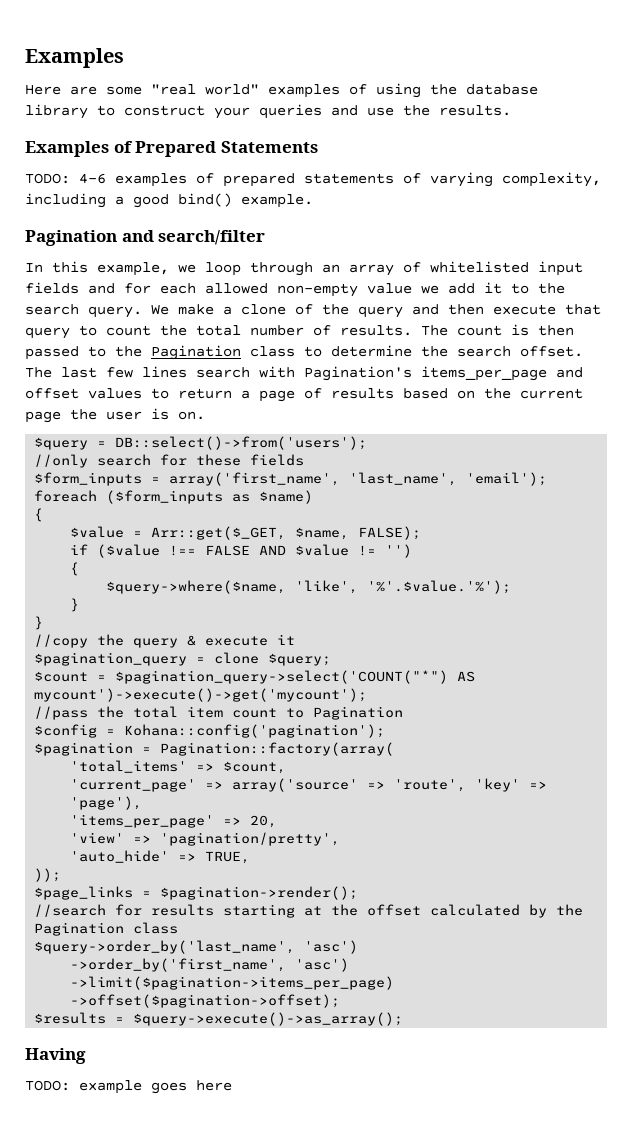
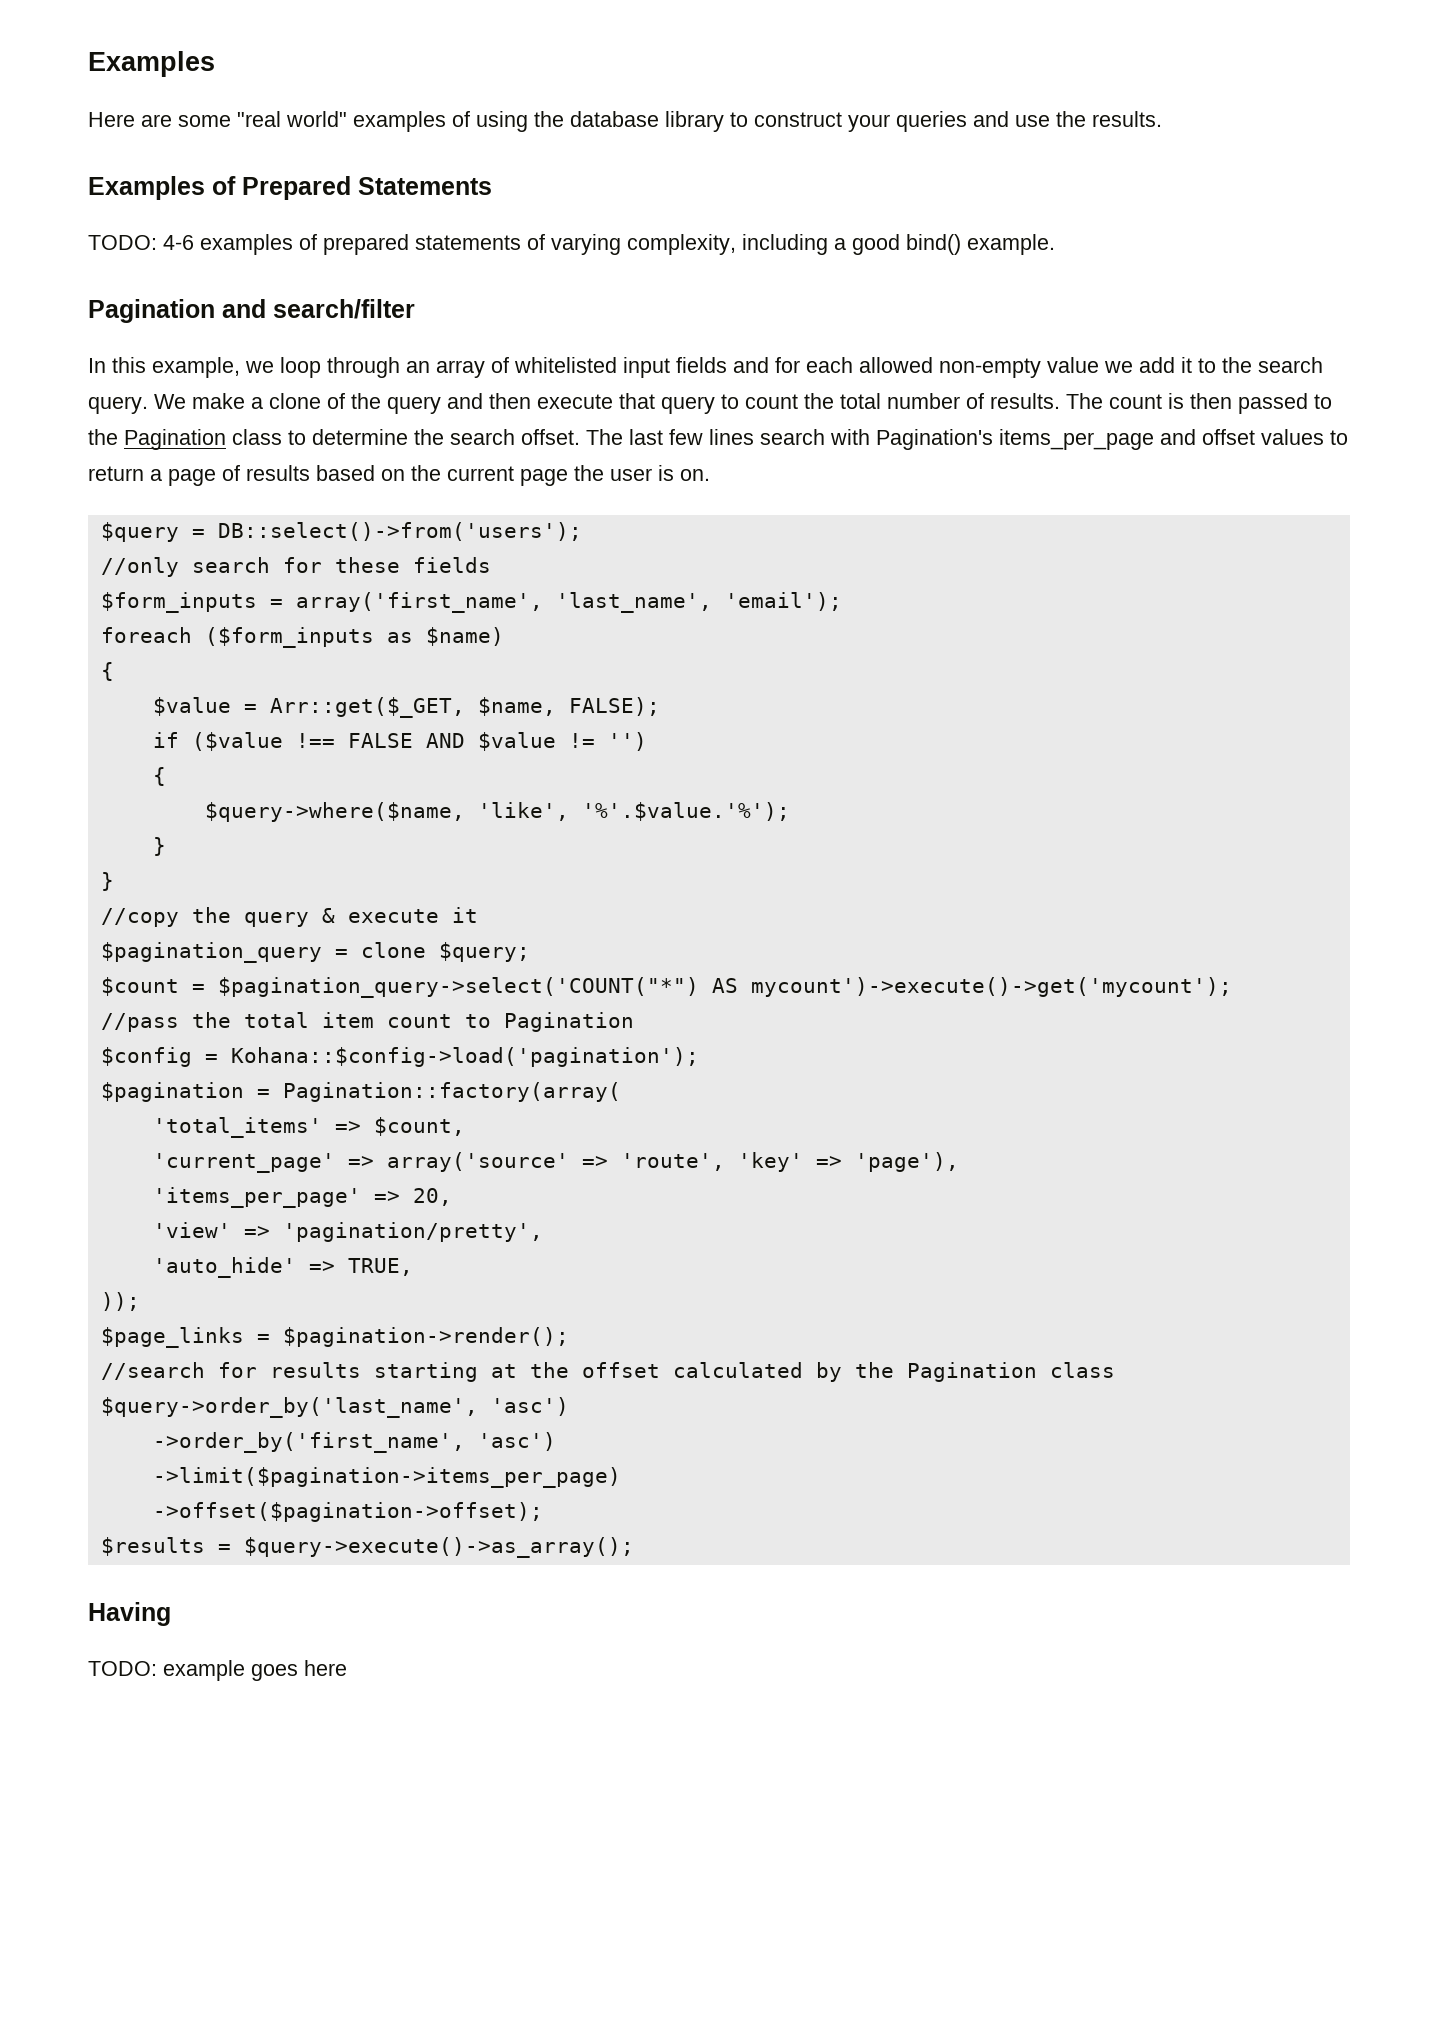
- $config = Kohana::config('pagination');
+ $config = Kohana::$config->load('pagination');

